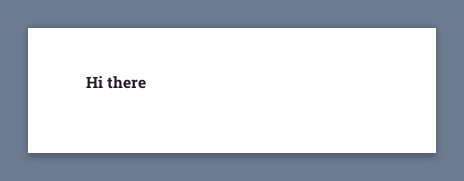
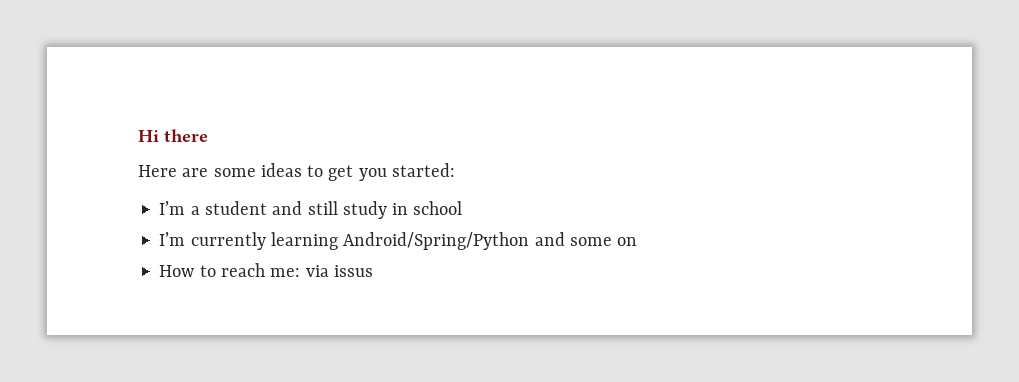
+ Here are some ideas to get you started:
+ I’m a student and still study in school
+ I’m currently learning Android/Spring/Python and some on
+ How to reach me: via issus

